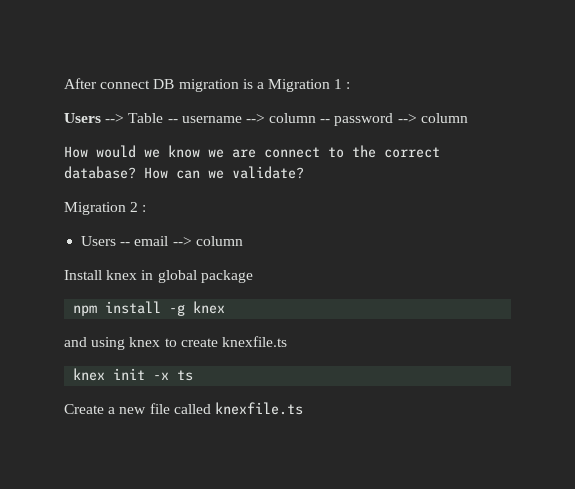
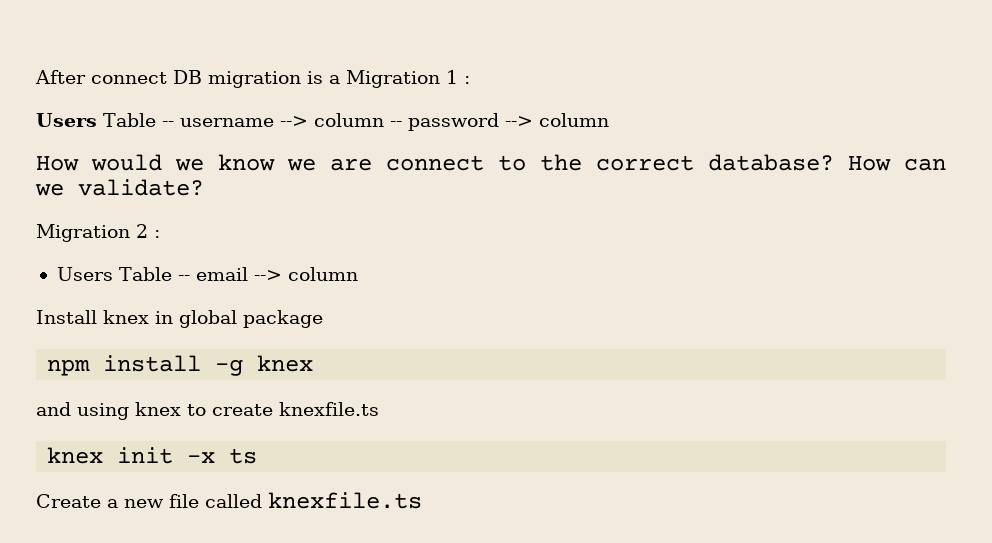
- Users --> Table -- username --> column -- password --> column
+ Users Table -- username --> column -- password --> column
- Users -- email --> column
+ Users Table -- email --> column

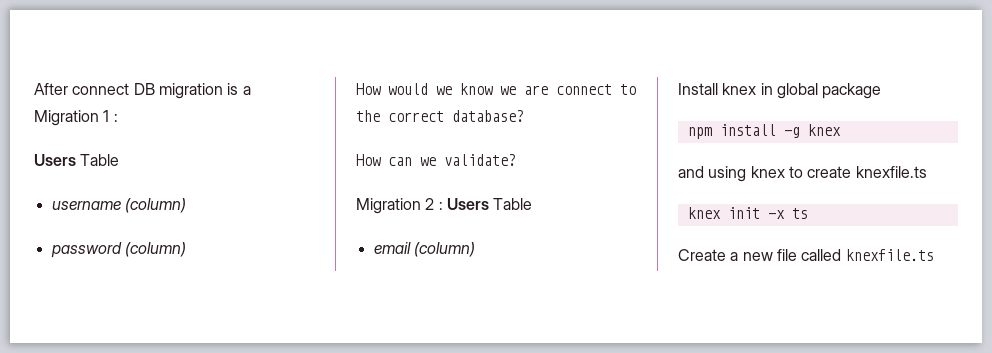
  After connect DB migration is a Migration 1 :
- Users Table -- username --> column -- password --> column
+ Users Table
+ username (column)
+ password (column)
- How would we know we are connect to the correct database? How can we validate?
+ How would we know we are connect to the correct database?
+ How can we validate?
- Migration 2 :
- Users Table -- email --> column
+ Migration 2 : Users Table
+ email (column)

